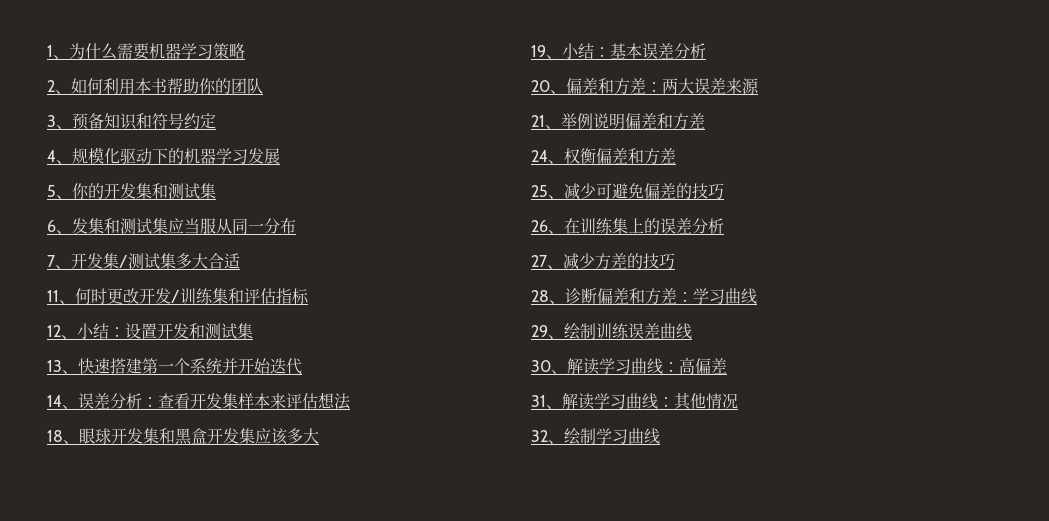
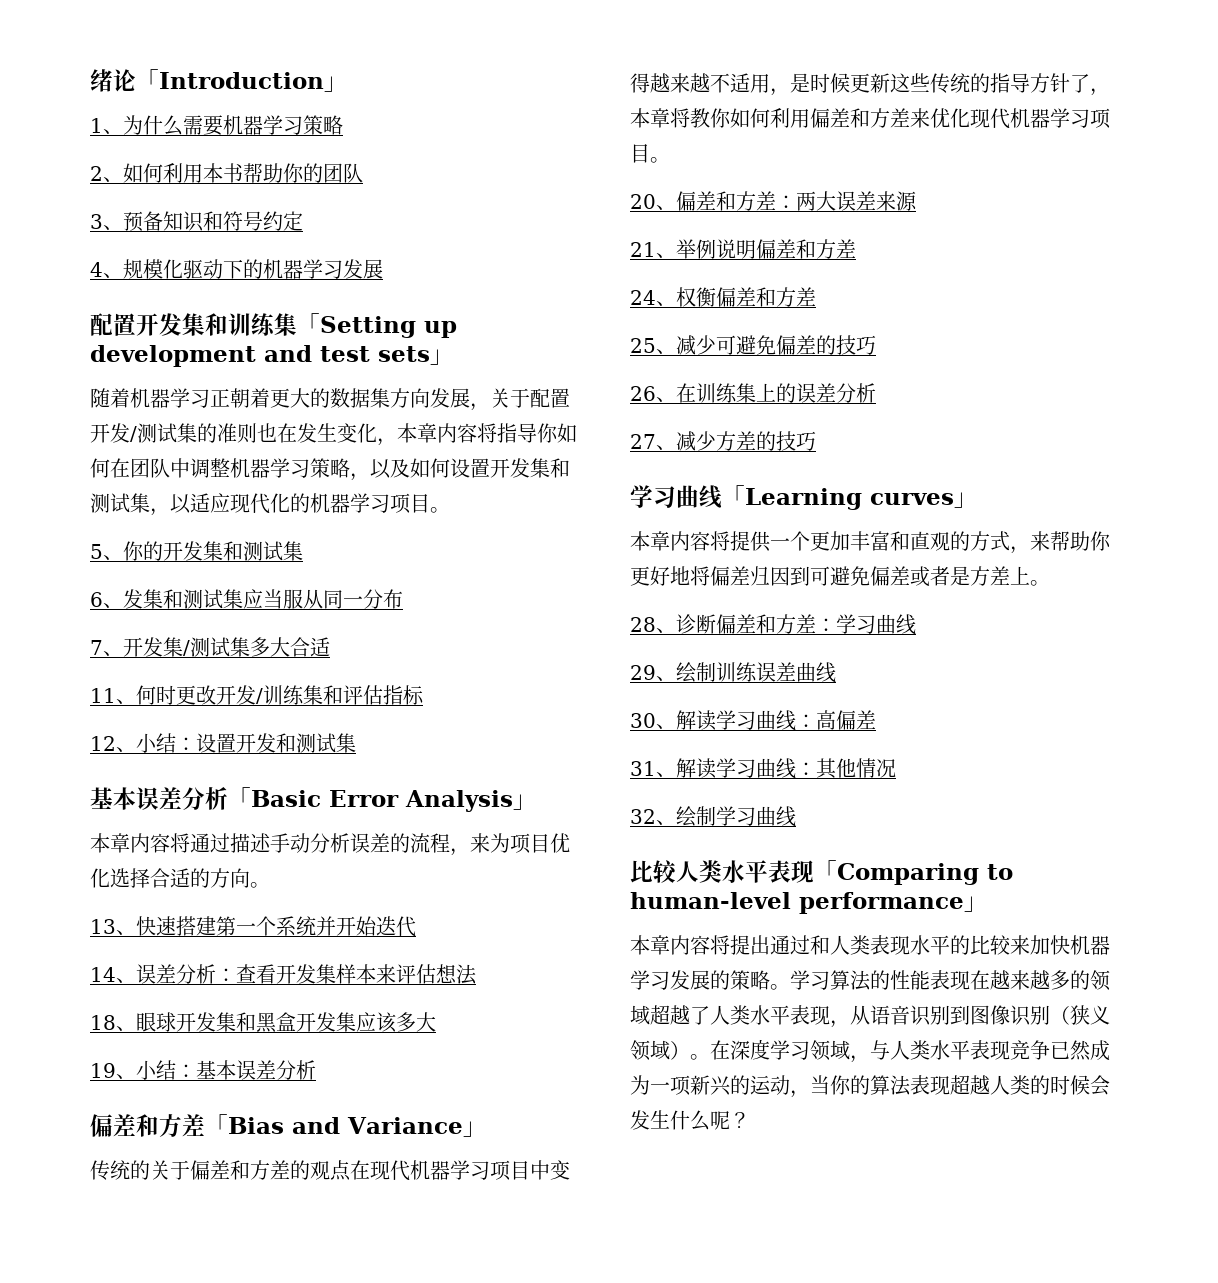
+ 绪论「Introduction」
+ 配置开发集和训练集「Setting up development and test sets」
+ 随着机器学习正朝着更大的数据集方向发展，关于配置开发/测试集的准则也在发生变化，本章内容将指导你如何在团队中调整机器学习策略，以及如何设置开发集和测试集，以适应现代化的机器学习项目。
+ 基本误差分析「Basic Error Analysis」
+ 本章内容将通过描述手动分析误差的流程，来为项目优化选择合适的方向。
+ 偏差和方差「Bias and Variance」
+ 传统的关于偏差和方差的观点在现代机器学习项目中变得越来越不适用，是时候更新这些传统的指导方针了，本章将教你如何利用偏差和方差来优化现代机器学习项目。
+ 学习曲线「Learning curves」
+ 本章内容将提供一个更加丰富和直观的方式，来帮助你更好地将偏差归因到可避免偏差或者是方差上。
+ 比较人类水平表现「Comparing to human-level performance」
+ 本章内容将提出通过和人类表现水平的比较来加快机器学习发展的策略。学习算法的性能表现在越来越多的领域超越了人类水平表现，从语音识别到图像识别（狭义领域）。在深度学习领域，与人类水平表现竞争已然成为一项新兴的运动，当你的算法表现超越人类的时候会发生什么呢？

